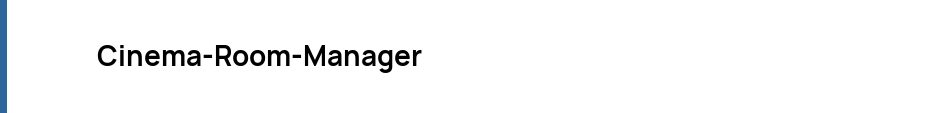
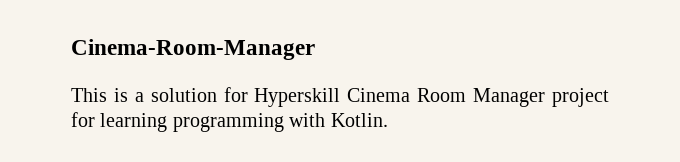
+ This is a solution for Hyperskill Cinema Room Manager project for learning programming with Kotlin.

